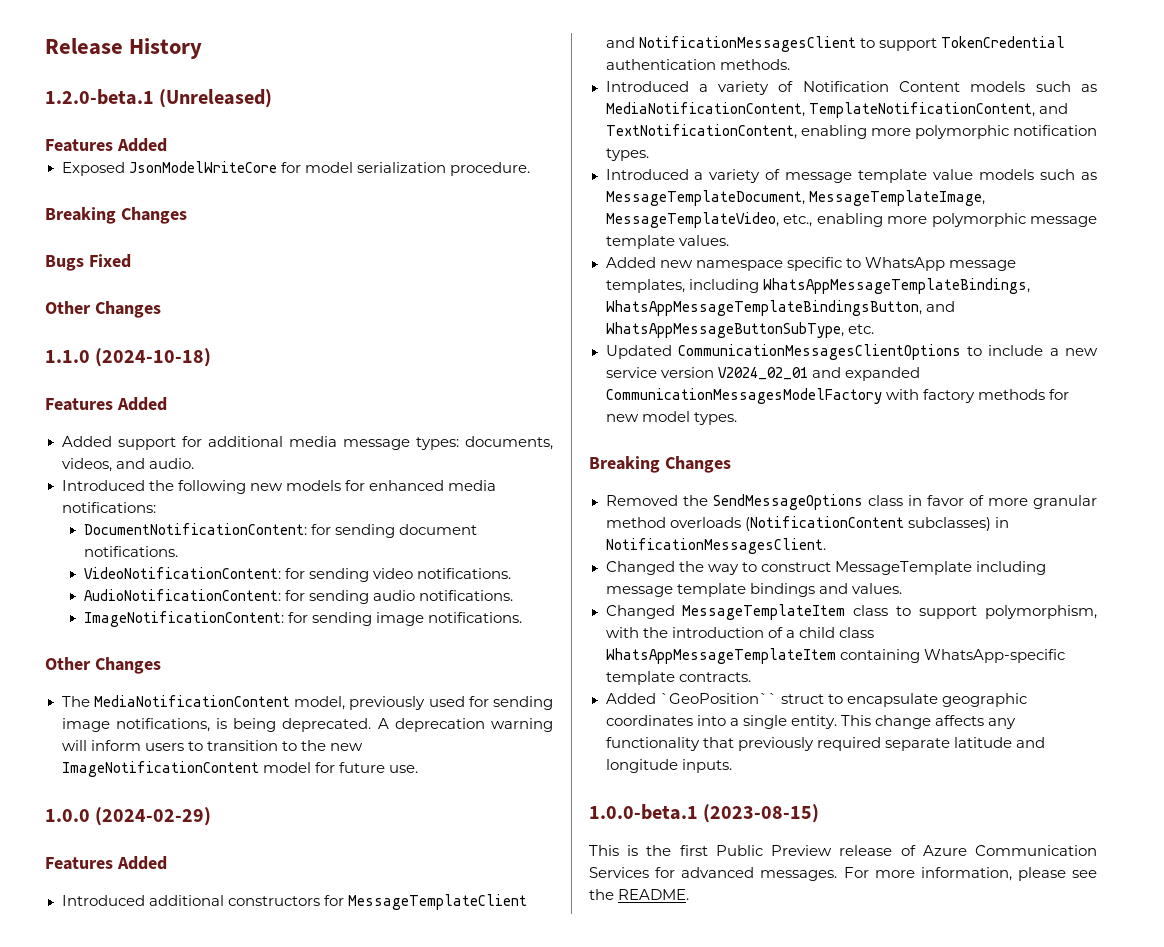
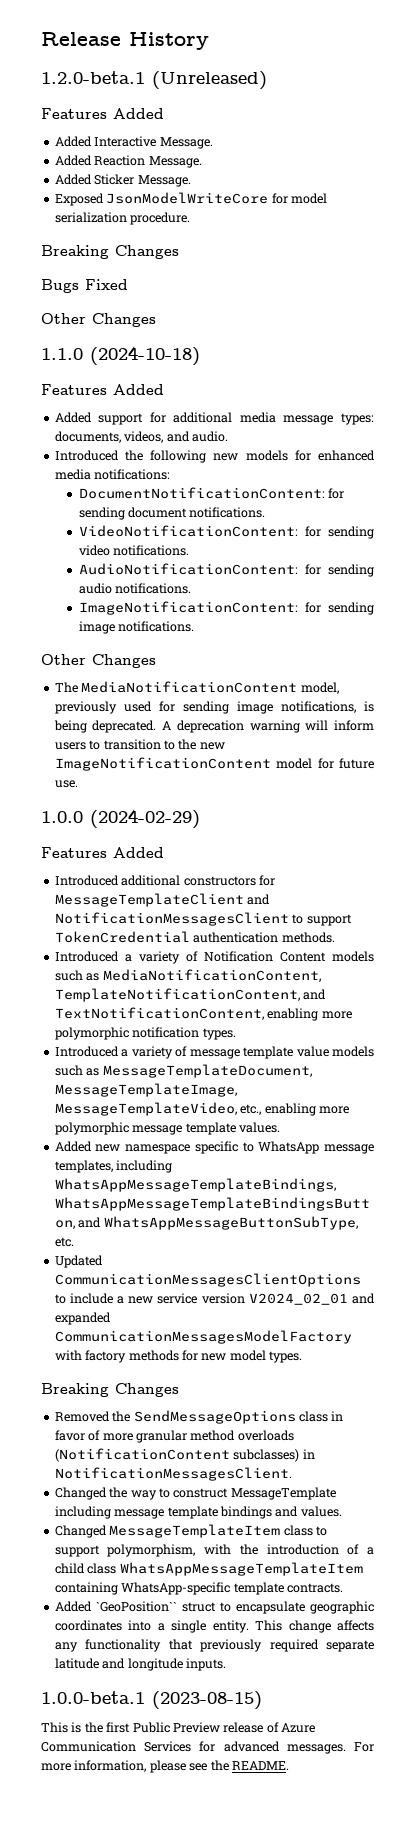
+ Added Interactive Message.
+ Added Reaction Message.
+ Added Sticker Message.

